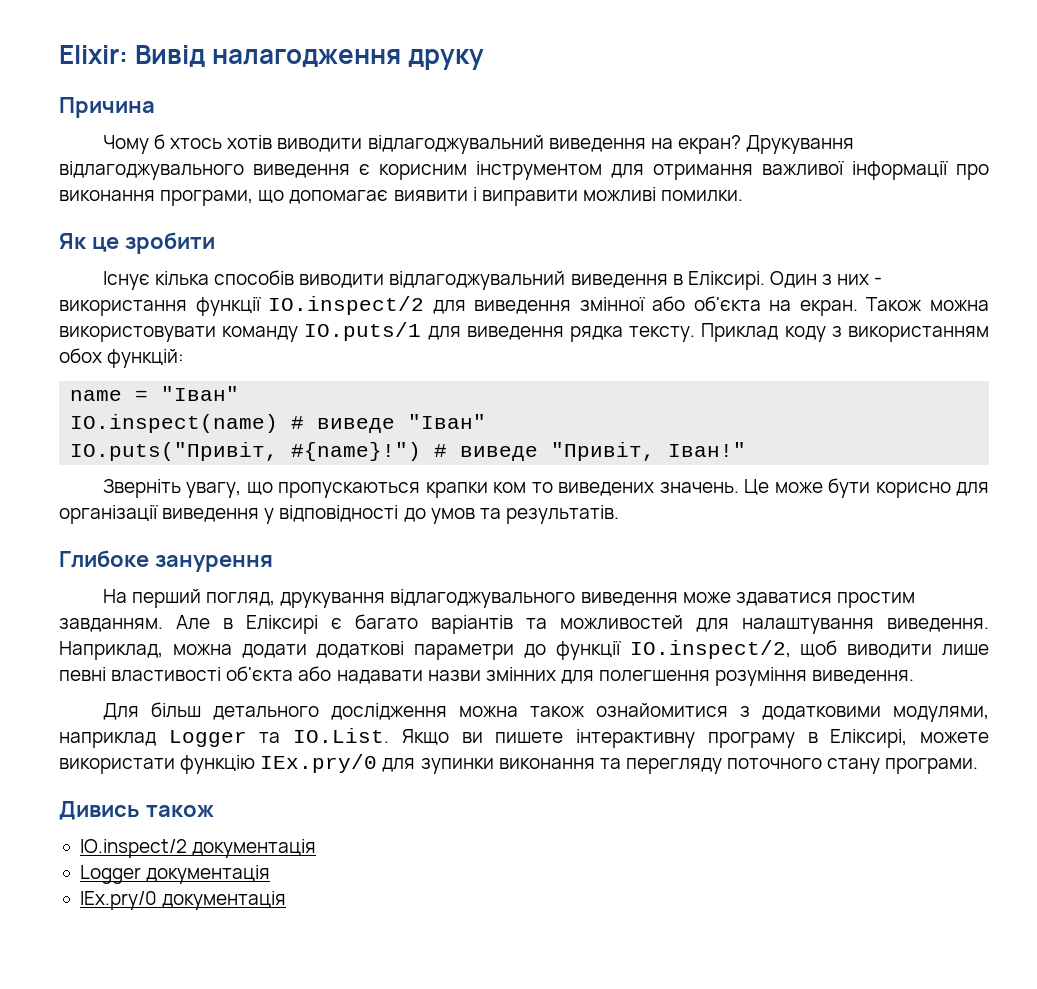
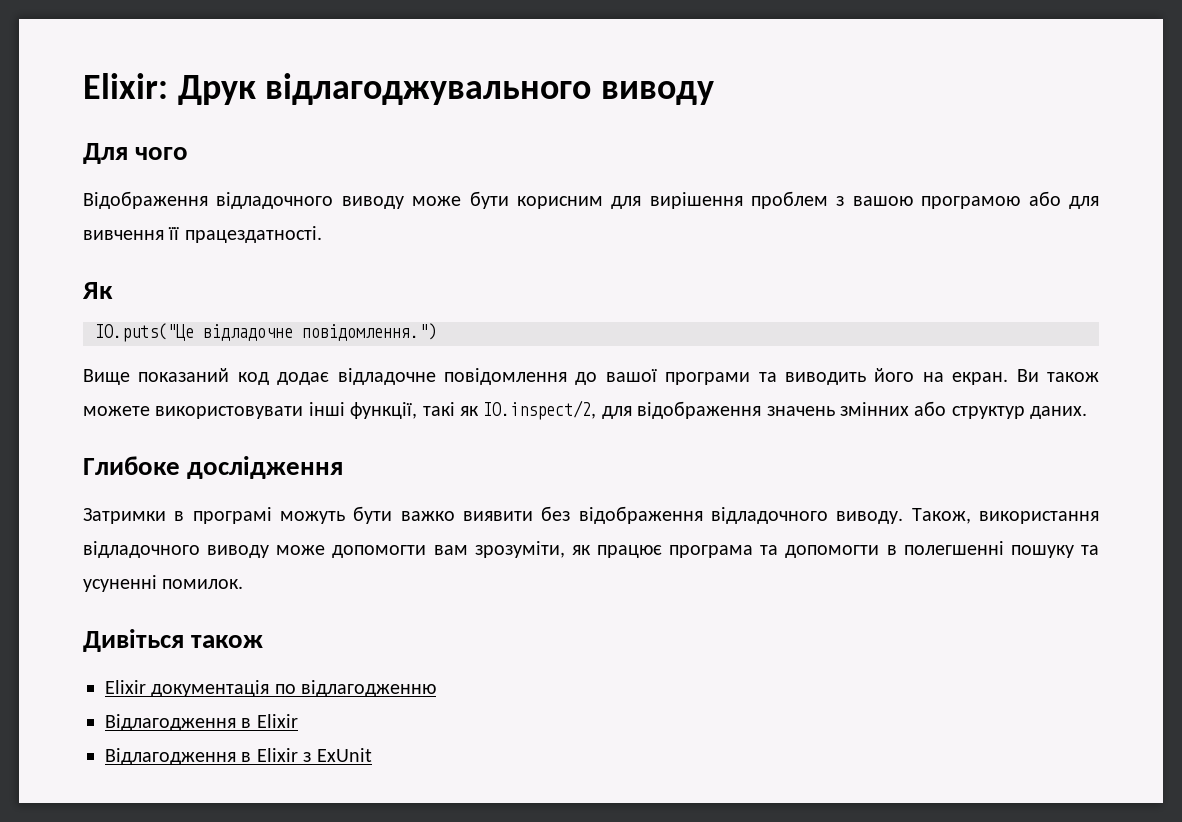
- Elixir: Вивід налагодження друку
- Причина
- Чому б хтось хотів виводити відлагоджувальний виведення на екран? Друкування відлагоджувального виведення є корисним інструментом для отримання важливої інформації про виконання програми, що допомагає виявити і виправити можливі помилки.
- Як це зробити
- Існує кілька способів виводити відлагоджувальний виведення в Еліксирі. Один з них - використання функції IO.inspect/2 для виведення змінної або об'єкта на екран. Також можна використовувати команду IO.puts/1 для виведення рядка тексту. Приклад коду з використанням обох функцій:
- name = "Іван"
- IO.inspect(name) # виведе "Іван"
- IO.puts("Привіт, #{name}!") # виведе "Привіт, Іван!"
- Зверніть увагу, що пропускаються крапки ком то виведених значень. Це може бути корисно для організації виведення у відповідності до умов та результатів.
- Глибоке занурення
- На перший погляд, друкування відлагоджувального виведення може здаватися простим завданням. Але в Еліксирі є багато варіантів та можливостей для налаштування виведення. Наприклад, можна додати додаткові параметри до функції IO.inspect/2, щоб виводити лише певні властивості об'єкта або надавати назви змінних для полегшення розуміння виведення.
- Для більш детального дослідження можна також ознайомитися з додатковими модулями, наприклад Logger та IO.List. Якщо ви пишете інтерактивну програму в Еліксирі, можете використати функцію IEx.pry/0 для зупинки виконання та перегляду поточного стану програми.
- Дивись також
+ Elixir: Друк відлагоджувального виводу
+ Для чого
+ Відображення відладочного виводу може бути корисним для вирішення проблем з вашою програмою або для вивчення її працездатності.
+ Як
+ IO.puts("Це відладочне повідомлення.")
+ Вище показаний код додає відладочне повідомлення до вашої програми та виводить його на екран. Ви також можете використовувати інші функції, такі як IO.inspect/2, для відображення значень змінних або структур даних.
+ Глибоке дослідження
+ Затримки в програмі можуть бути важко виявити без відображення відладочного виводу. Також, використання відладочного виводу може допомогти вам зрозуміти, як працює програма та допомогти в полегшенні пошуку та усуненні помилок.
+ Дивіться також
- IO.inspect/2 документація
- Logger документація
- IEx.pry/0 документація
+ Elixir документація по відлагодженню
+ Відлагодження в Elixir
+ Відлагодження в Elixir з ExUnit

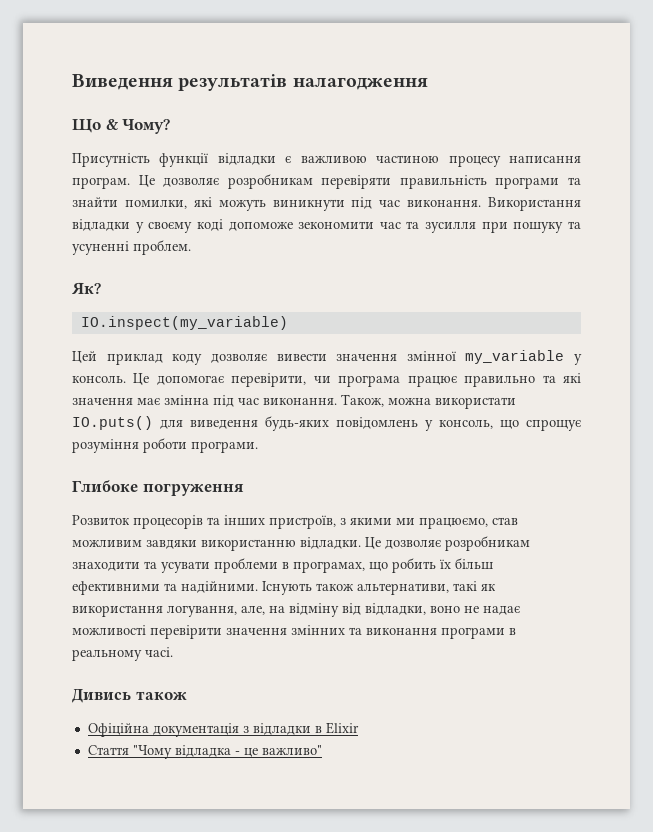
- Elixir: Друк відлагоджувального виводу
- Для чого
- Відображення відладочного виводу може бути корисним для вирішення проблем з вашою програмою або для вивчення її працездатності.
- Як
- IO.puts("Це відладочне повідомлення.")
- Вище показаний код додає відладочне повідомлення до вашої програми та виводить його на екран. Ви також можете використовувати інші функції, такі як IO.inspect/2, для відображення значень змінних або структур даних.
- Глибоке дослідження
- Затримки в програмі можуть бути важко виявити без відображення відладочного виводу. Також, використання відладочного виводу може допомогти вам зрозуміти, як працює програма та допомогти в полегшенні пошуку та усуненні помилок.
- Дивіться також
- Elixir документація по відлагодженню
- Відлагодження в Elixir
- Відлагодження в Elixir з ExUnit
+ Виведення результатів налагодження
+ Що & Чому?
+ Присутність функції відладки є важливою частиною процесу написання програм. Це дозволяє розробникам перевіряти правильність програми та знайти помилки, які можуть виникнути під час виконання. Використання відладки у своєму коді допоможе зекономити час та зусилля при пошуку та усуненні проблем.
+ Як?
+ IO.inspect(my_variable)
+ Цей приклад коду дозволяє вивести значення змінної my_variable у консоль. Це допомогає перевірити, чи програма працює правильно та які значення має змінна під час виконання. Також, можна використати IO.puts() для виведення будь-яких повідомлень у консоль, що спрощує розуміння роботи програми.
+ Глибоке погруження
+ Розвиток процесорів та інших пристроїв, з якими ми працюємо, став можливим завдяки використанню відладки. Це дозволяє розробникам знаходити та усувати проблеми в програмах, що робить їх більш ефективними та надійними. Існують також альтернативи, такі як використання логування, але, на відміну від відладки, воно не надає можливості перевірити значення змінних та виконання програми в реальному часі.
+ Дивись також
+ Офіційна документація з відладки в Elixir
+ Стаття "Чому відладка - це важливо"

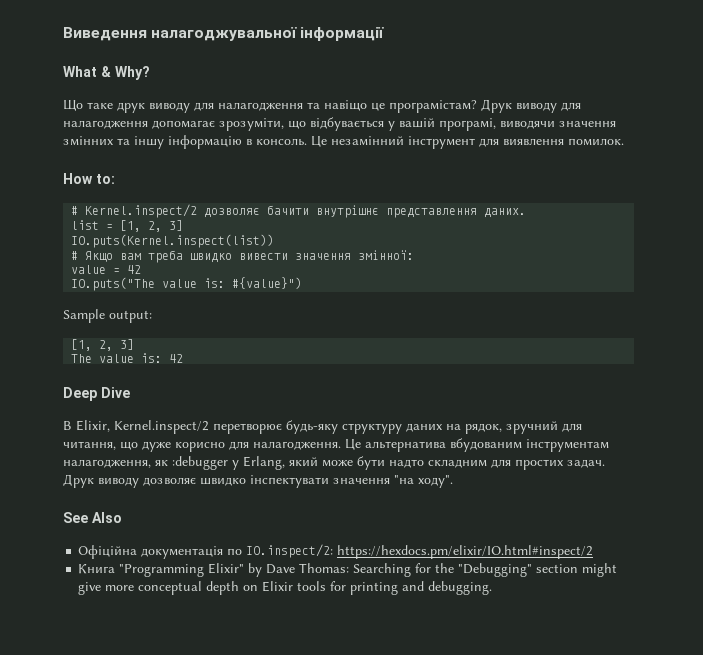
- Виведення результатів налагодження
- Що & Чому?
- Присутність функції відладки є важливою частиною процесу написання програм. Це дозволяє розробникам перевіряти правильність програми та знайти помилки, які можуть виникнути під час виконання. Використання відладки у своєму коді допоможе зекономити час та зусилля при пошуку та усуненні проблем.
- Як?
- IO.inspect(my_variable)
- Цей приклад коду дозволяє вивести значення змінної my_variable у консоль. Це допомогає перевірити, чи програма працює правильно та які значення має змінна під час виконання. Також, можна використати IO.puts() для виведення будь-яких повідомлень у консоль, що спрощує розуміння роботи програми.
- Глибоке погруження
- Розвиток процесорів та інших пристроїв, з якими ми працюємо, став можливим завдяки використанню відладки. Це дозволяє розробникам знаходити та усувати проблеми в програмах, що робить їх більш ефективними та надійними. Існують також альтернативи, такі як використання логування, але, на відміну від відладки, воно не надає можливості перевірити значення змінних та виконання програми в реальному часі.
- Дивись також
- Офіційна документація з відладки в Elixir
- Стаття "Чому відладка - це важливо"
+ Виведення налагоджувальної інформації
+ What & Why?
+ Що таке друк виводу для налагодження та навіщо це програмістам? Друк виводу для налагодження допомагає зрозуміти, що відбувається у вашій програмі, виводячи значення змінних та іншу інформацію в консоль. Це незамінний інструмент для виявлення помилок.
+ How to:
+ # Kernel.inspect/2 дозволяє бачити внутрішнє представлення даних.
+ list = [1, 2, 3]
+ IO.puts(Kernel.inspect(list))
+ # Якщо вам треба швидко вивести значення змінної:
+ value = 42
+ IO.puts("The value is: #{value}")
+ Sample output:
+ [1, 2, 3]
+ The value is: 42
+ Deep Dive
+ В Elixir, Kernel.inspect/2 перетворює будь-яку структуру даних на рядок, зручний для читання, що дуже корисно для налагодження. Це альтернатива вбудованим інструментам налагодження, як :debugger у Erlang, який може бути надто складним для простих задач. Друк виводу дозволяє швидко інспектувати значення "на ходу".
+ See Also
+ Офіційна документація по IO.inspect/2: https://hexdocs.pm/elixir/IO.html#inspect/2
+ Книга "Programming Elixir" by Dave Thomas: Searching for the "Debugging" section might give more conceptual depth on Elixir tools for printing and debugging.

